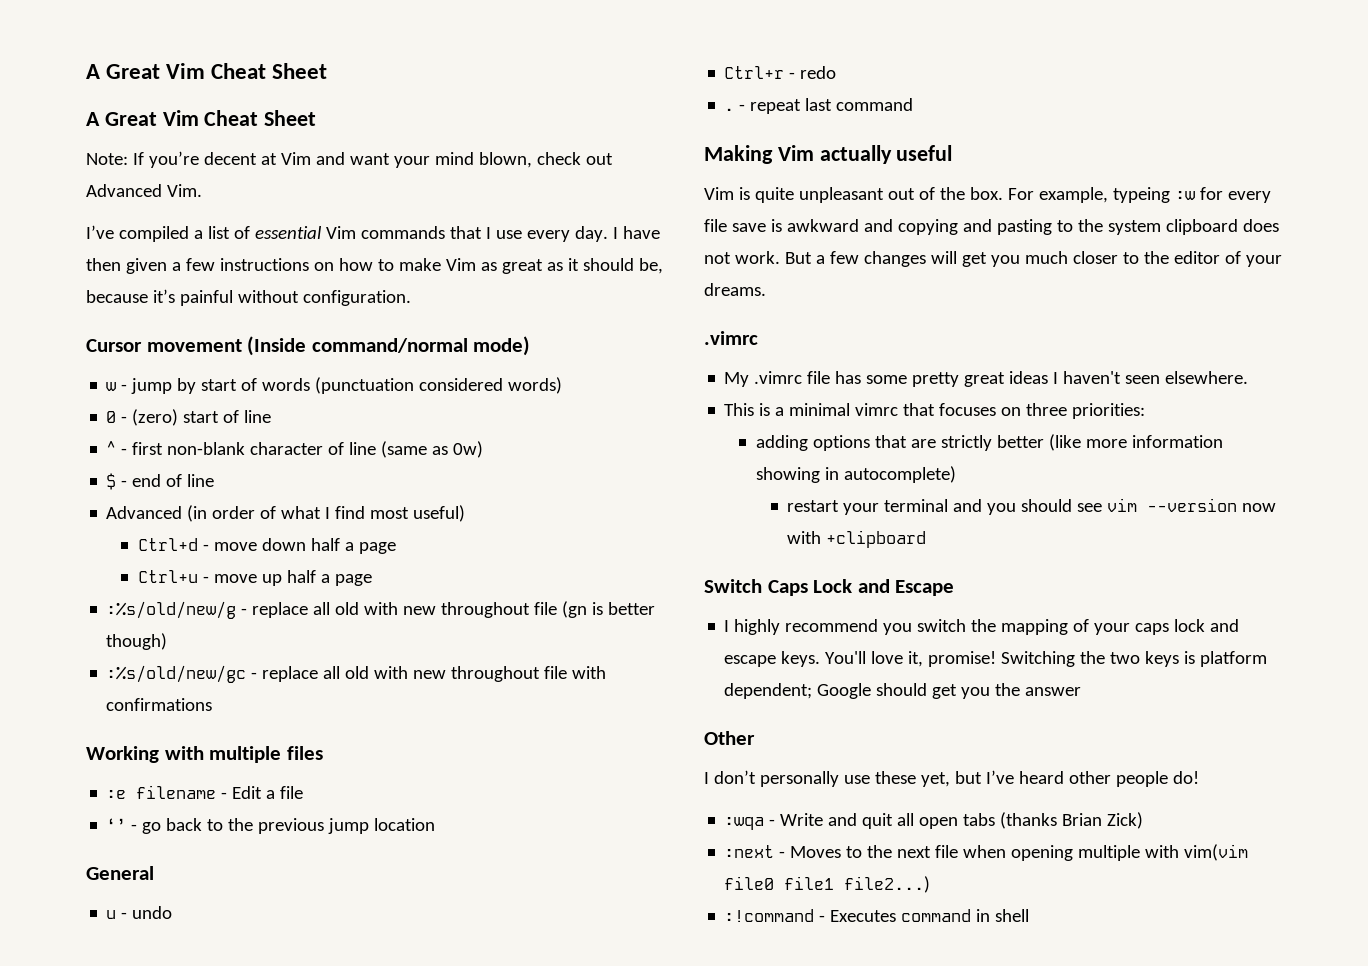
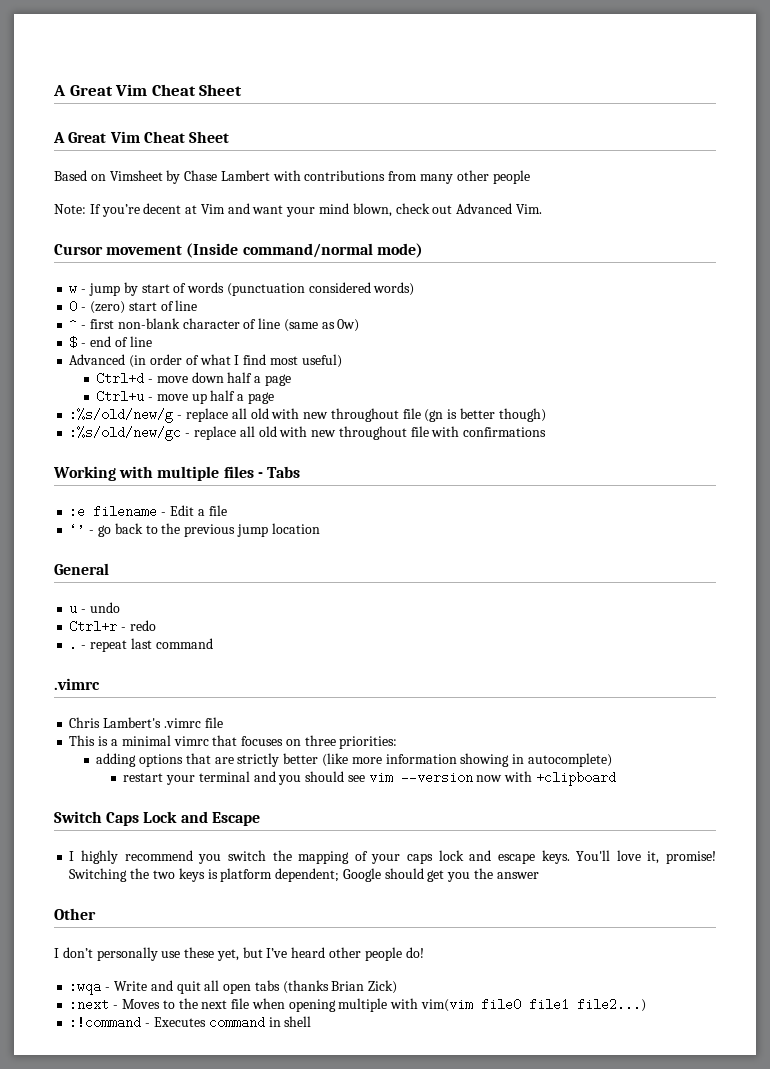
+ Based on Vimsheet by Chase Lambert with contributions from many other people
- I’ve compiled a list of essential Vim commands that I use every day. I have then given a few instructions on how to make Vim as great as it should be, because it’s painful without configuration.
- Working with multiple files
+ Working with multiple files - Tabs
- Making Vim actually useful
- Vim is quite unpleasant out of the box. For example, typeing :w for every file save is awkward and copying and pasting to the system clipboard does not work. But a few changes will get you much closer to the editor of your dreams.
- My .vimrc file has some pretty great ideas I haven't seen elsewhere.
+ Chris Lambert's .vimrc file

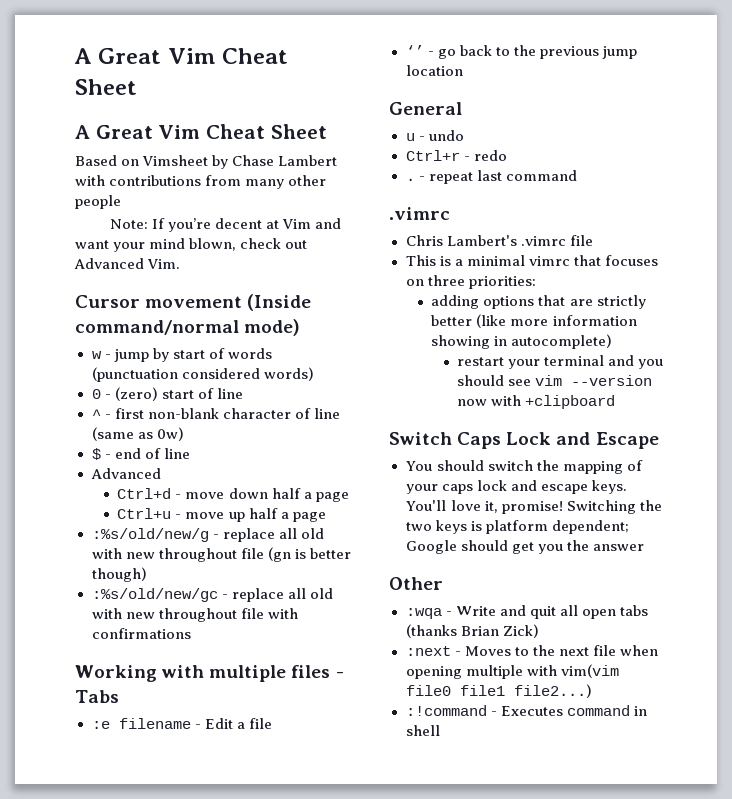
  $ - end of line
- Advanced (in order of what I find most useful)
+ Advanced
- I highly recommend you switch the mapping of your caps lock and escape keys.
+ You should switch the mapping of your caps lock and escape keys.
- I don’t personally use these yet, but I’ve heard other people do!

